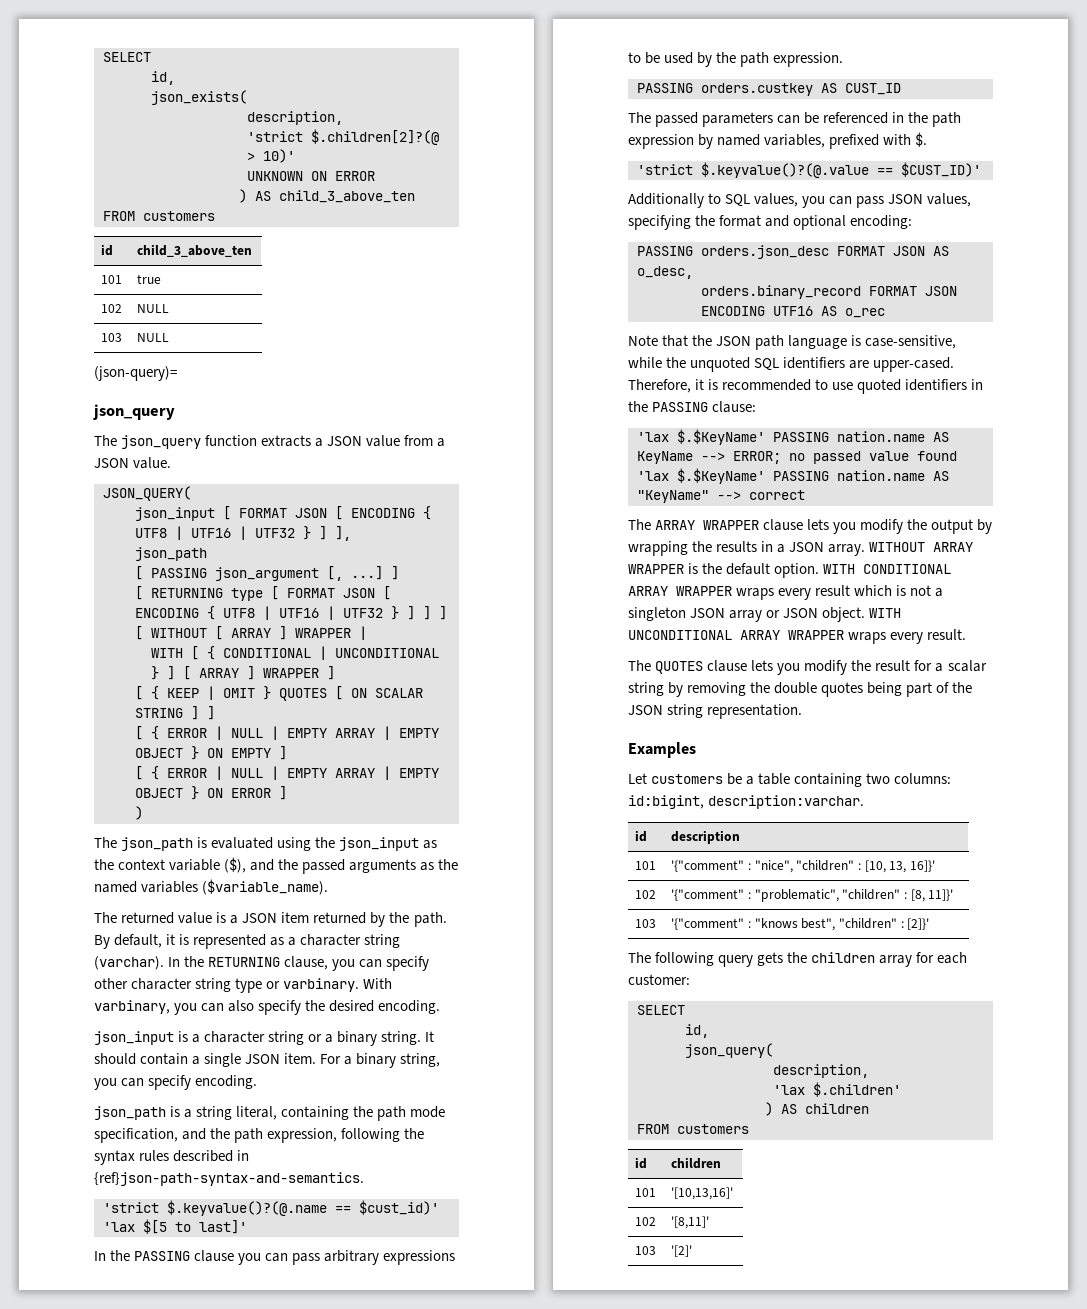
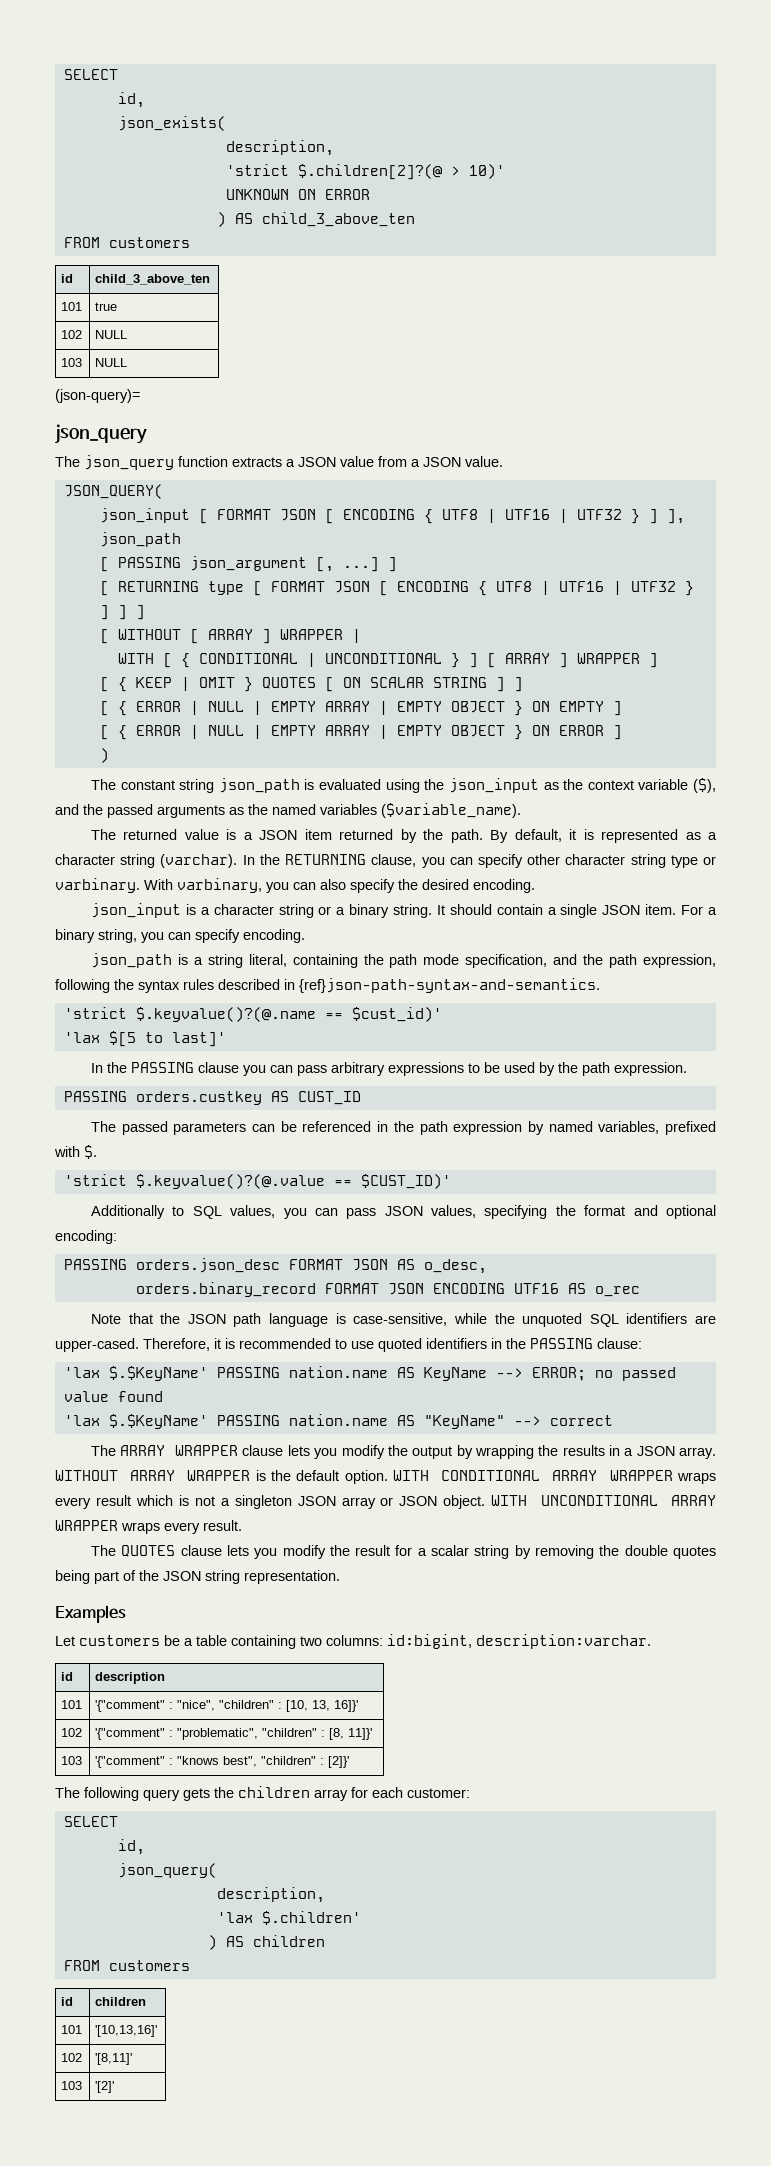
- The json_path is evaluated using the json_input as the context variable ($), and the passed arguments as the named variables ($variable_name).
+ The constant string json_path is evaluated using the json_input as the context variable ($), and the passed arguments as the named variables ($variable_name).

